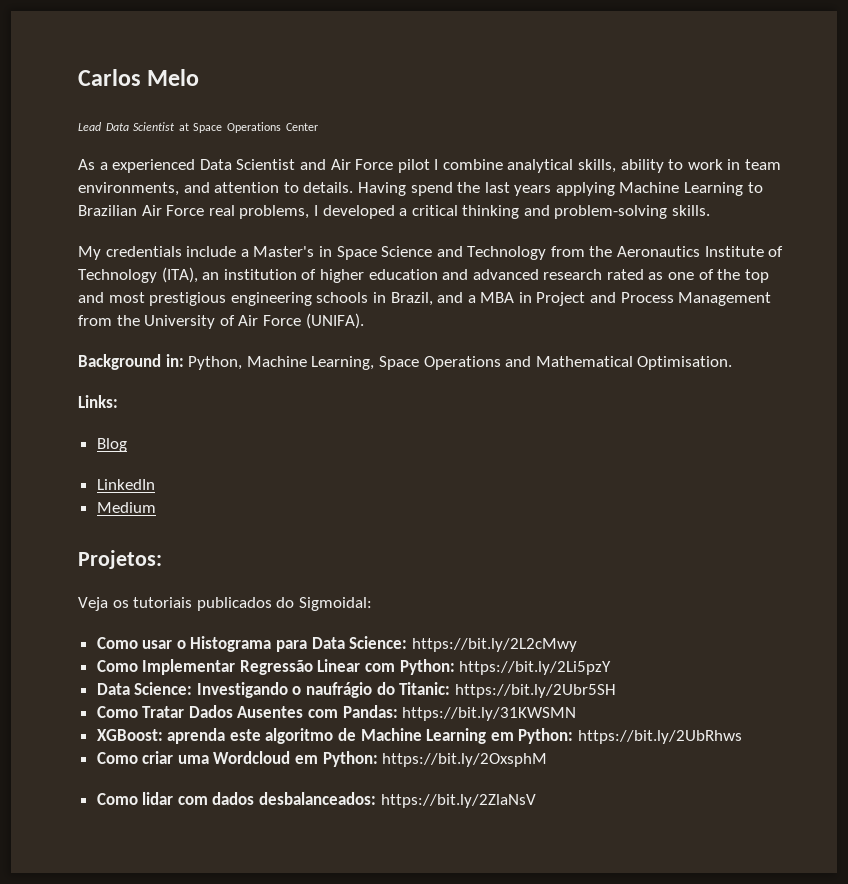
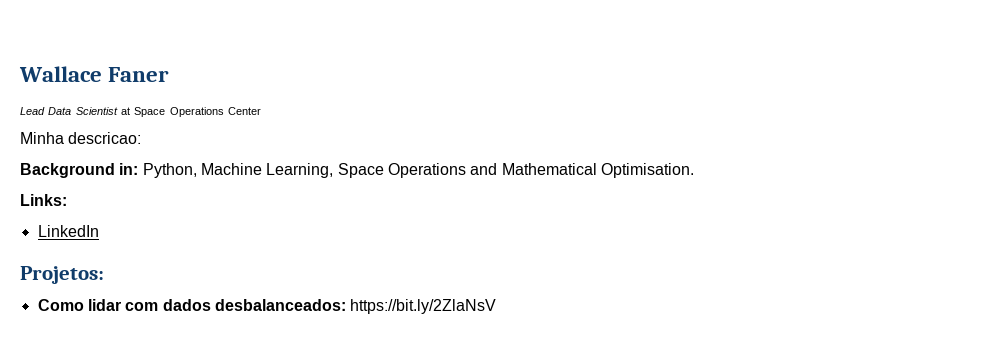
- Carlos Melo
+ Wallace Faner
- As a experienced Data Scientist and Air Force pilot I combine analytical skills, ability to work in team environments, and attention to details. Having spend the last years applying Machine Learning to Brazilian Air Force real problems, I developed a critical thinking and problem-solving skills.
- My credentials include a Master's in Space Science and Technology from the Aeronautics Institute of Technology (ITA), an institution of higher education and advanced research rated as one of the top and most prestigious engineering schools in Brazil, and a MBA in Project and Process Management from the University of Air Force (UNIFA).
+ Minha descricao:
- Blog
- Medium
- Veja os tutoriais publicados do Sigmoidal:
- Como usar o Histograma para Data Science: https://bit.ly/2L2cMwy
- Como Implementar Regressão Linear com Python: https://bit.ly/2Li5pzY
- Data Science: Investigando o naufrágio do Titanic: https://bit.ly/2Ubr5SH
- Como Tratar Dados Ausentes com Pandas: https://bit.ly/31KWSMN
- XGBoost: aprenda este algoritmo de Machine Learning em Python: https://bit.ly/2UbRhws
- Como criar uma Wordcloud em Python: https://bit.ly/2OxsphM

